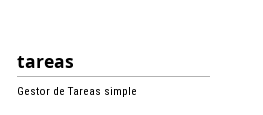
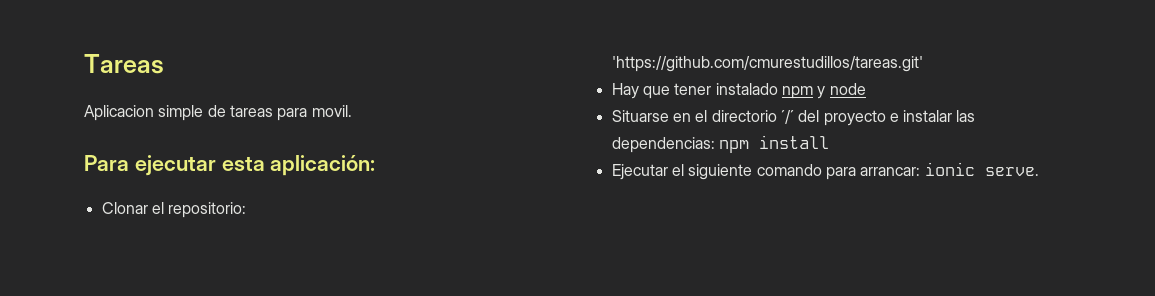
- tareas
- Gestor de Tareas simple
+ Tareas
+ Aplicacion simple de tareas para movil.
+ Para ejecutar esta aplicación:
+ Clonar el repositorio: 'https://github.com/cmurestudillos/tareas.git'
+ Hay que tener instalado npm y node
+ Situarse en el directorio ´/´ del proyecto e instalar las dependencias: npm install
+ Ejecutar el siguiente comando para arrancar: ionic serve.

